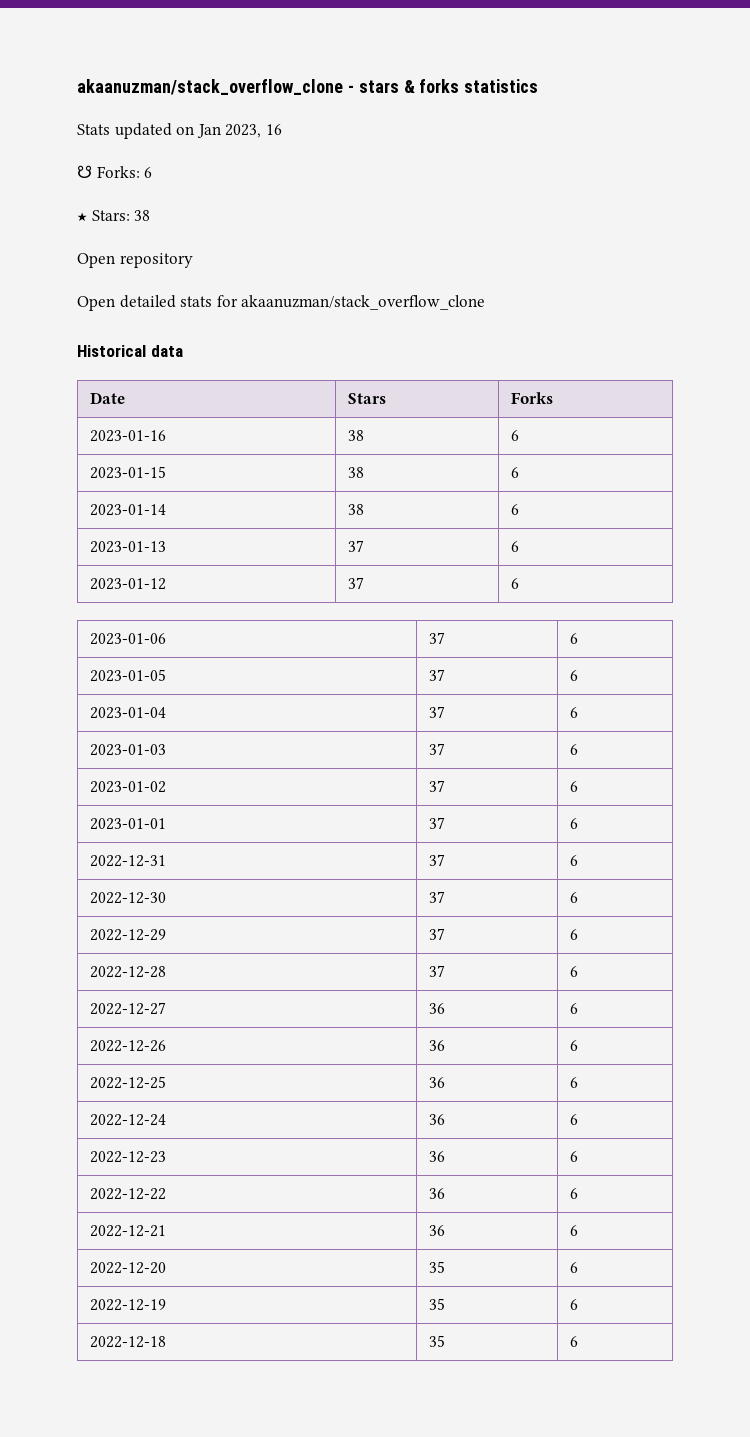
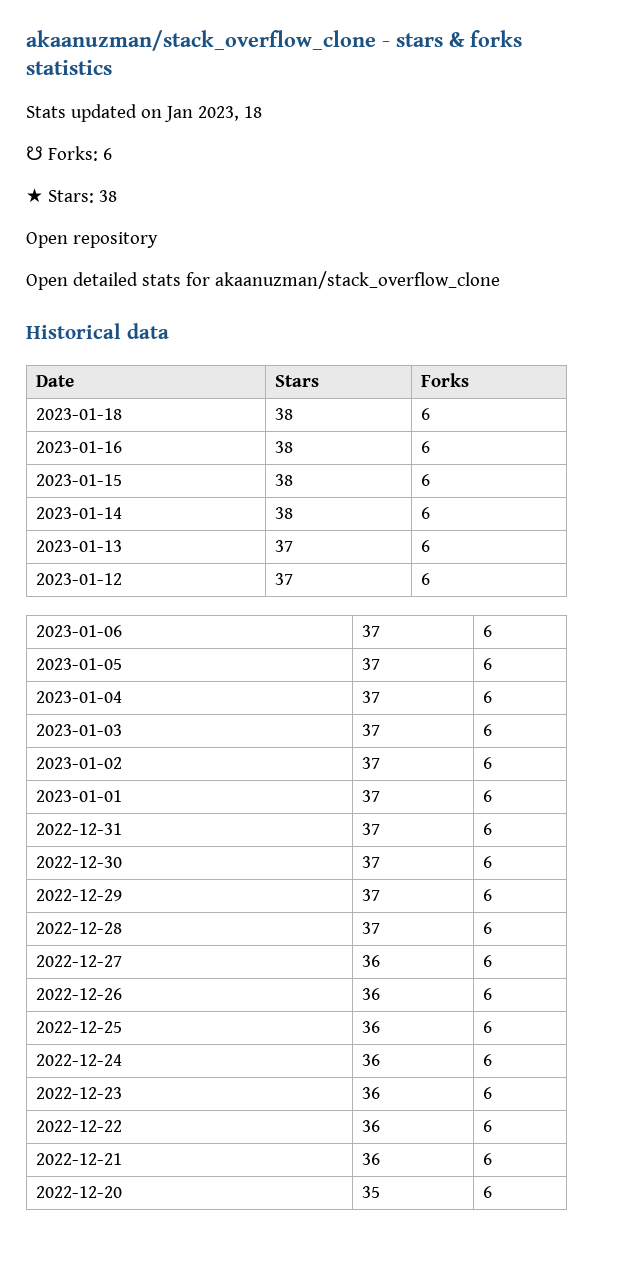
- Stats updated on Jan 2023, 16
+ Stats updated on Jan 2023, 18
+ 2023-01-18 | 38 | 6
- 2022-12-19 | 35 | 6
- 2022-12-18 | 35 | 6

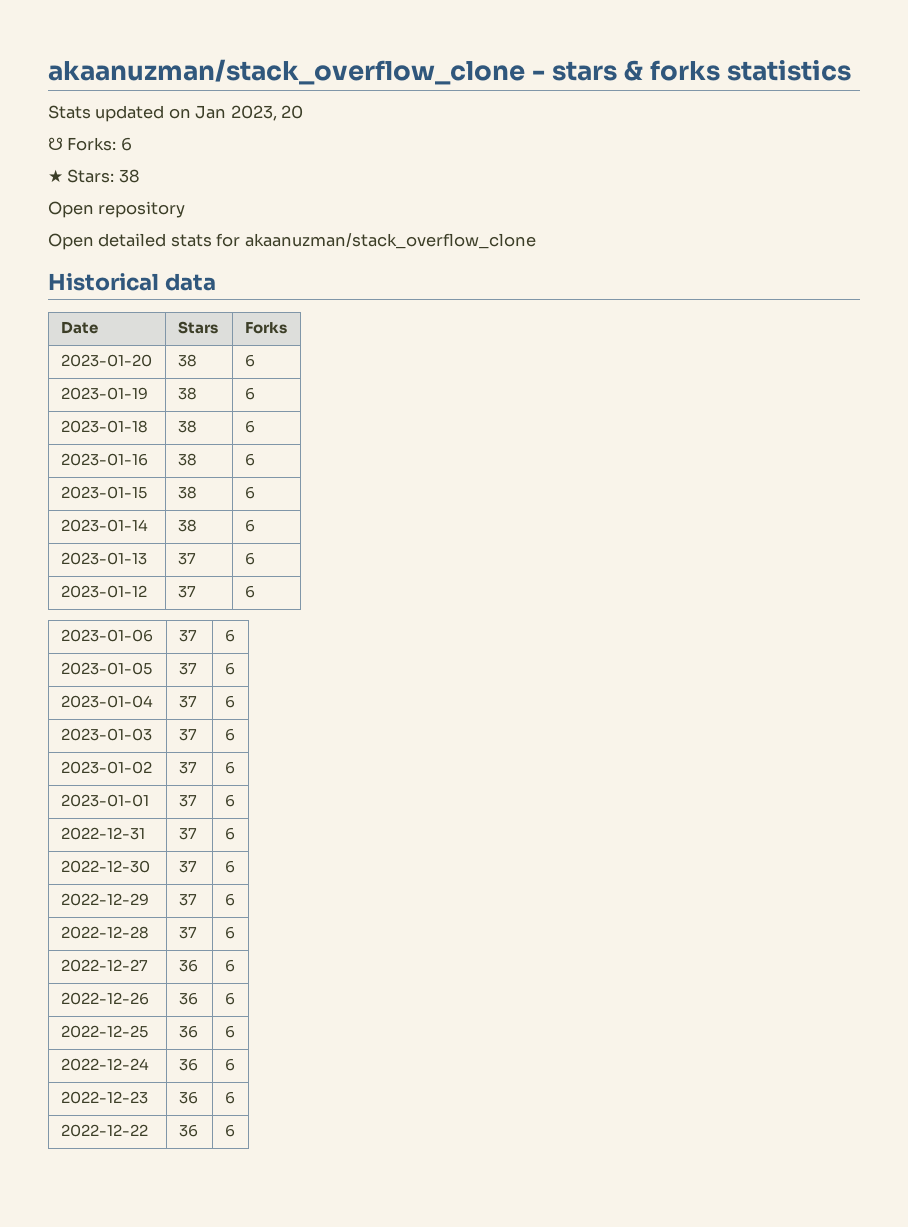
- Stats updated on Jan 2023, 18
+ Stats updated on Jan 2023, 20
+ 2023-01-20 | 38 | 6
+ 2023-01-19 | 38 | 6
- 2022-12-21 | 36 | 6
- 2022-12-20 | 35 | 6

